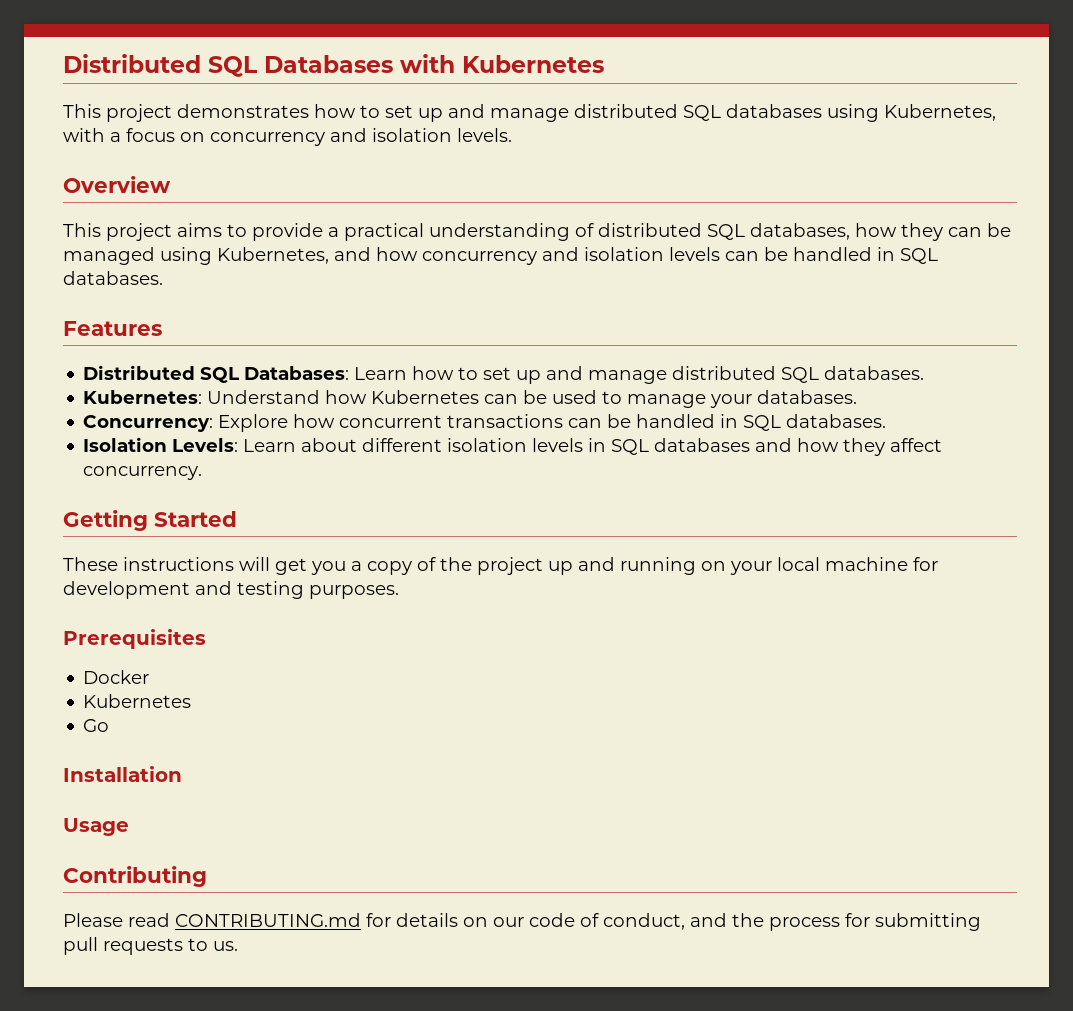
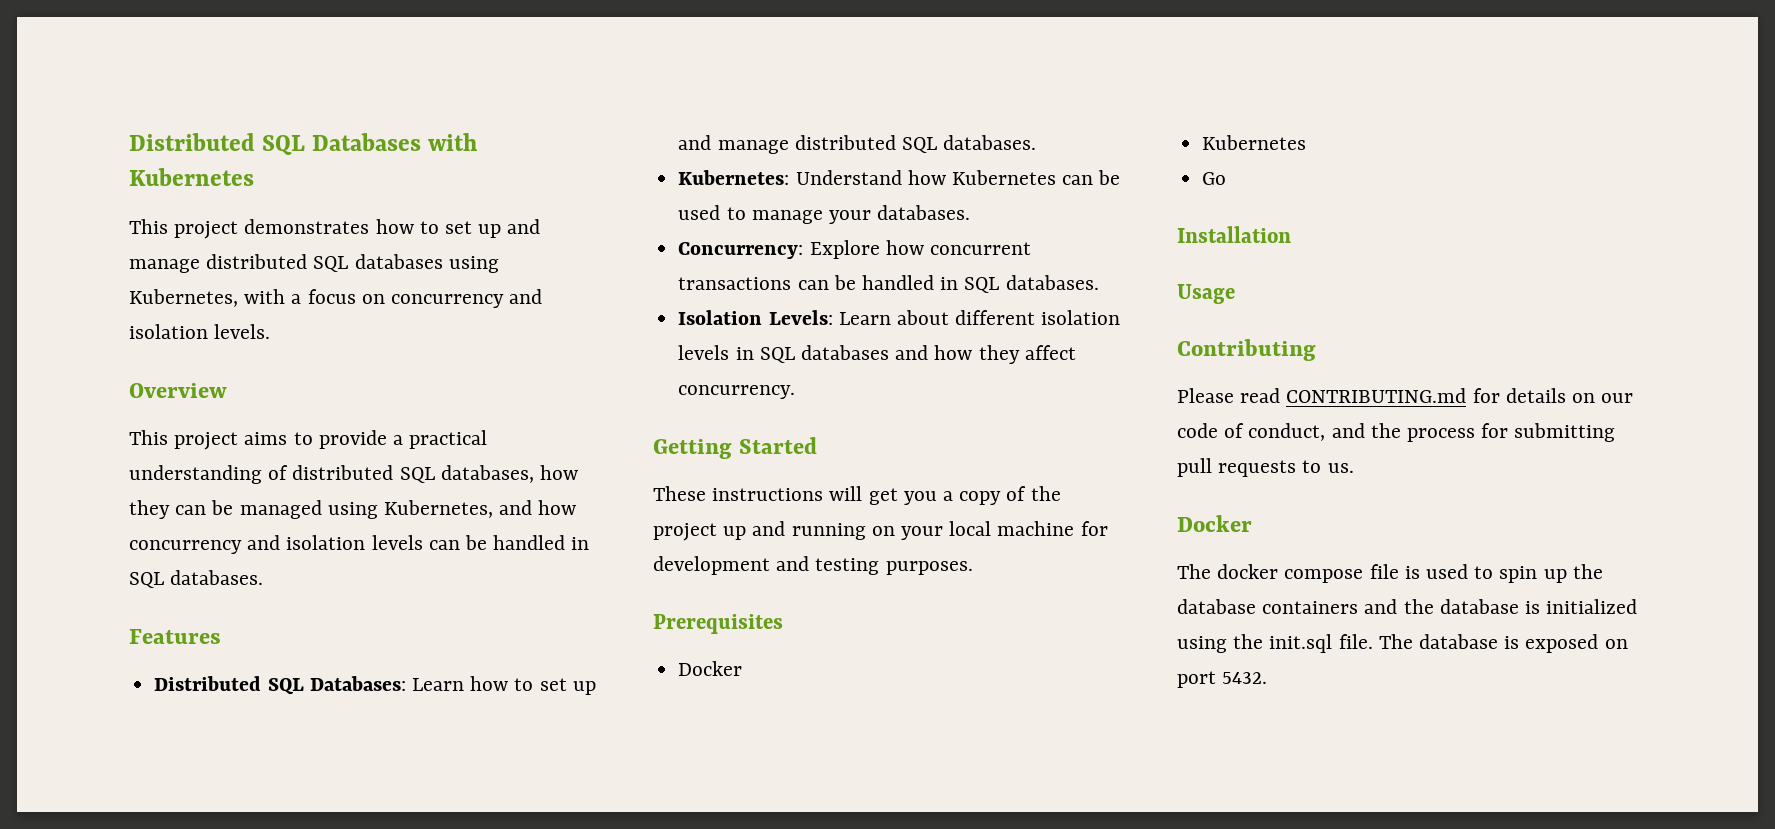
  Please read CONTRIBUTING.md for details on our code of conduct, and the process for submitting pull requests to us.
+ Docker
+ The docker compose file is used to spin up the database containers and the database is initialized using the init.sql file. The database is exposed on port 5432.

